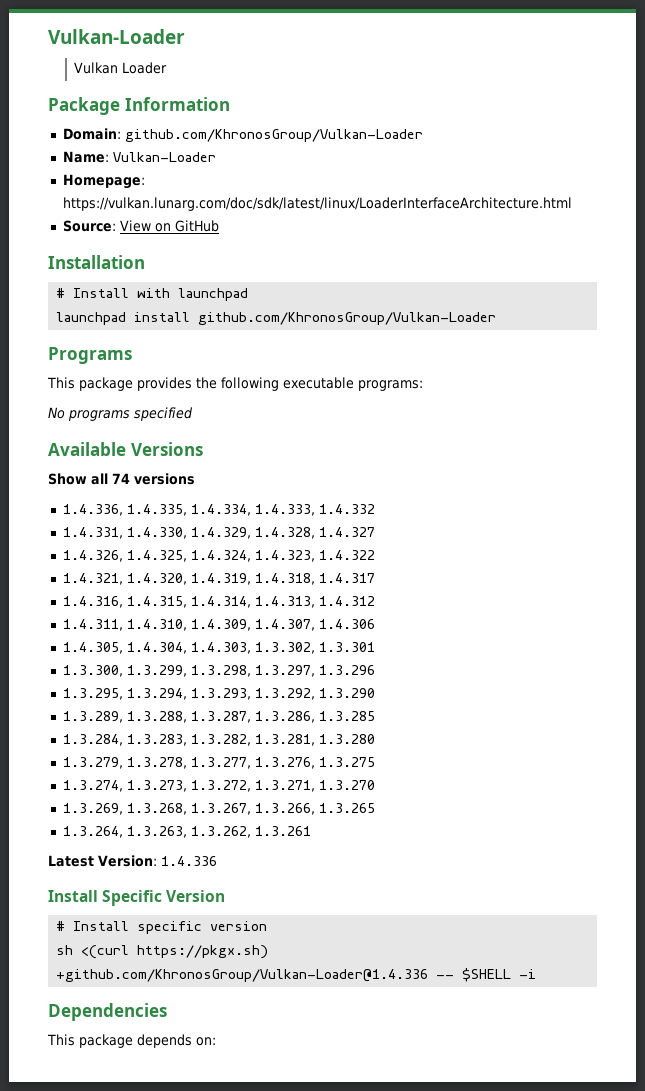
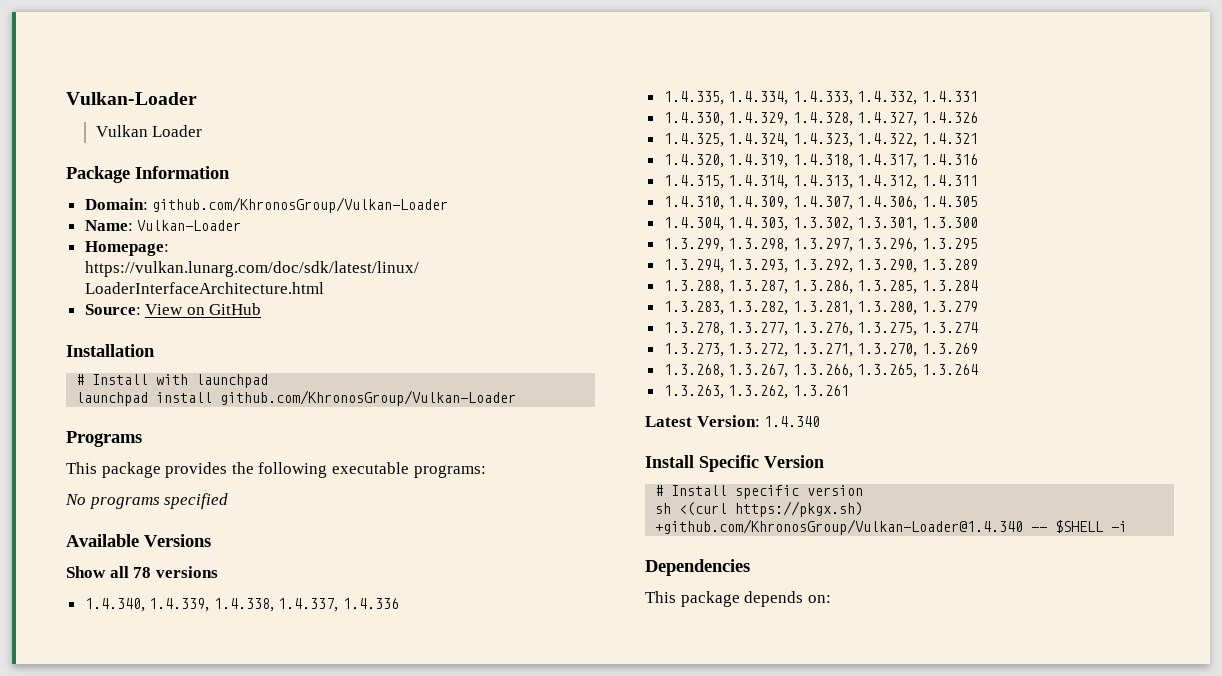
- Show all 74 versions
+ Show all 78 versions
- 1.4.336, 1.4.335, 1.4.334, 1.4.333, 1.4.332
- 1.4.331, 1.4.330, 1.4.329, 1.4.328, 1.4.327
- 1.4.326, 1.4.325, 1.4.324, 1.4.323, 1.4.322
- 1.4.321, 1.4.320, 1.4.319, 1.4.318, 1.4.317
- 1.4.316, 1.4.315, 1.4.314, 1.4.313, 1.4.312
- 1.4.311, 1.4.310, 1.4.309, 1.4.307, 1.4.306
- 1.4.305, 1.4.304, 1.4.303, 1.3.302, 1.3.301
- 1.3.300, 1.3.299, 1.3.298, 1.3.297, 1.3.296
- 1.3.295, 1.3.294, 1.3.293, 1.3.292, 1.3.290
- 1.3.289, 1.3.288, 1.3.287, 1.3.286, 1.3.285
- 1.3.284, 1.3.283, 1.3.282, 1.3.281, 1.3.280
- 1.3.279, 1.3.278, 1.3.277, 1.3.276, 1.3.275
- 1.3.274, 1.3.273, 1.3.272, 1.3.271, 1.3.270
- 1.3.269, 1.3.268, 1.3.267, 1.3.266, 1.3.265
- 1.3.264, 1.3.263, 1.3.262, 1.3.261
+ 1.4.340, 1.4.339, 1.4.338, 1.4.337, 1.4.336
+ 1.4.335, 1.4.334, 1.4.333, 1.4.332, 1.4.331
+ 1.4.330, 1.4.329, 1.4.328, 1.4.327, 1.4.326
+ 1.4.325, 1.4.324, 1.4.323, 1.4.322, 1.4.321
+ 1.4.320, 1.4.319, 1.4.318, 1.4.317, 1.4.316
+ 1.4.315, 1.4.314, 1.4.313, 1.4.312, 1.4.311
+ 1.4.310, 1.4.309, 1.4.307, 1.4.306, 1.4.305
+ 1.4.304, 1.4.303, 1.3.302, 1.3.301, 1.3.300
+ 1.3.299, 1.3.298, 1.3.297, 1.3.296, 1.3.295
+ 1.3.294, 1.3.293, 1.3.292, 1.3.290, 1.3.289
+ 1.3.288, 1.3.287, 1.3.286, 1.3.285, 1.3.284
+ 1.3.283, 1.3.282, 1.3.281, 1.3.280, 1.3.279
+ 1.3.278, 1.3.277, 1.3.276, 1.3.275, 1.3.274
+ 1.3.273, 1.3.272, 1.3.271, 1.3.270, 1.3.269
+ 1.3.268, 1.3.267, 1.3.266, 1.3.265, 1.3.264
+ 1.3.263, 1.3.262, 1.3.261
- Latest Version: 1.4.336
+ Latest Version: 1.4.340
- sh <(curl https://pkgx.sh) +github.com/KhronosGroup/Vulkan-Loader@1.4.336 -- $SHELL -i
+ sh <(curl https://pkgx.sh) +github.com/KhronosGroup/Vulkan-Loader@1.4.340 -- $SHELL -i

